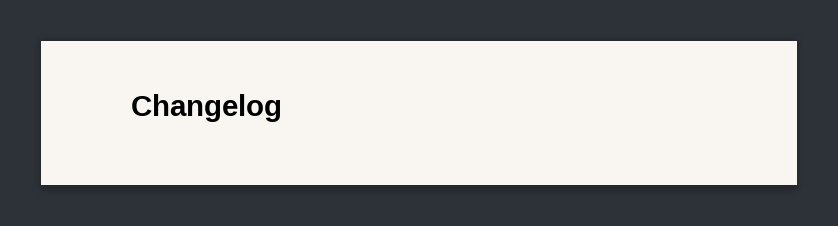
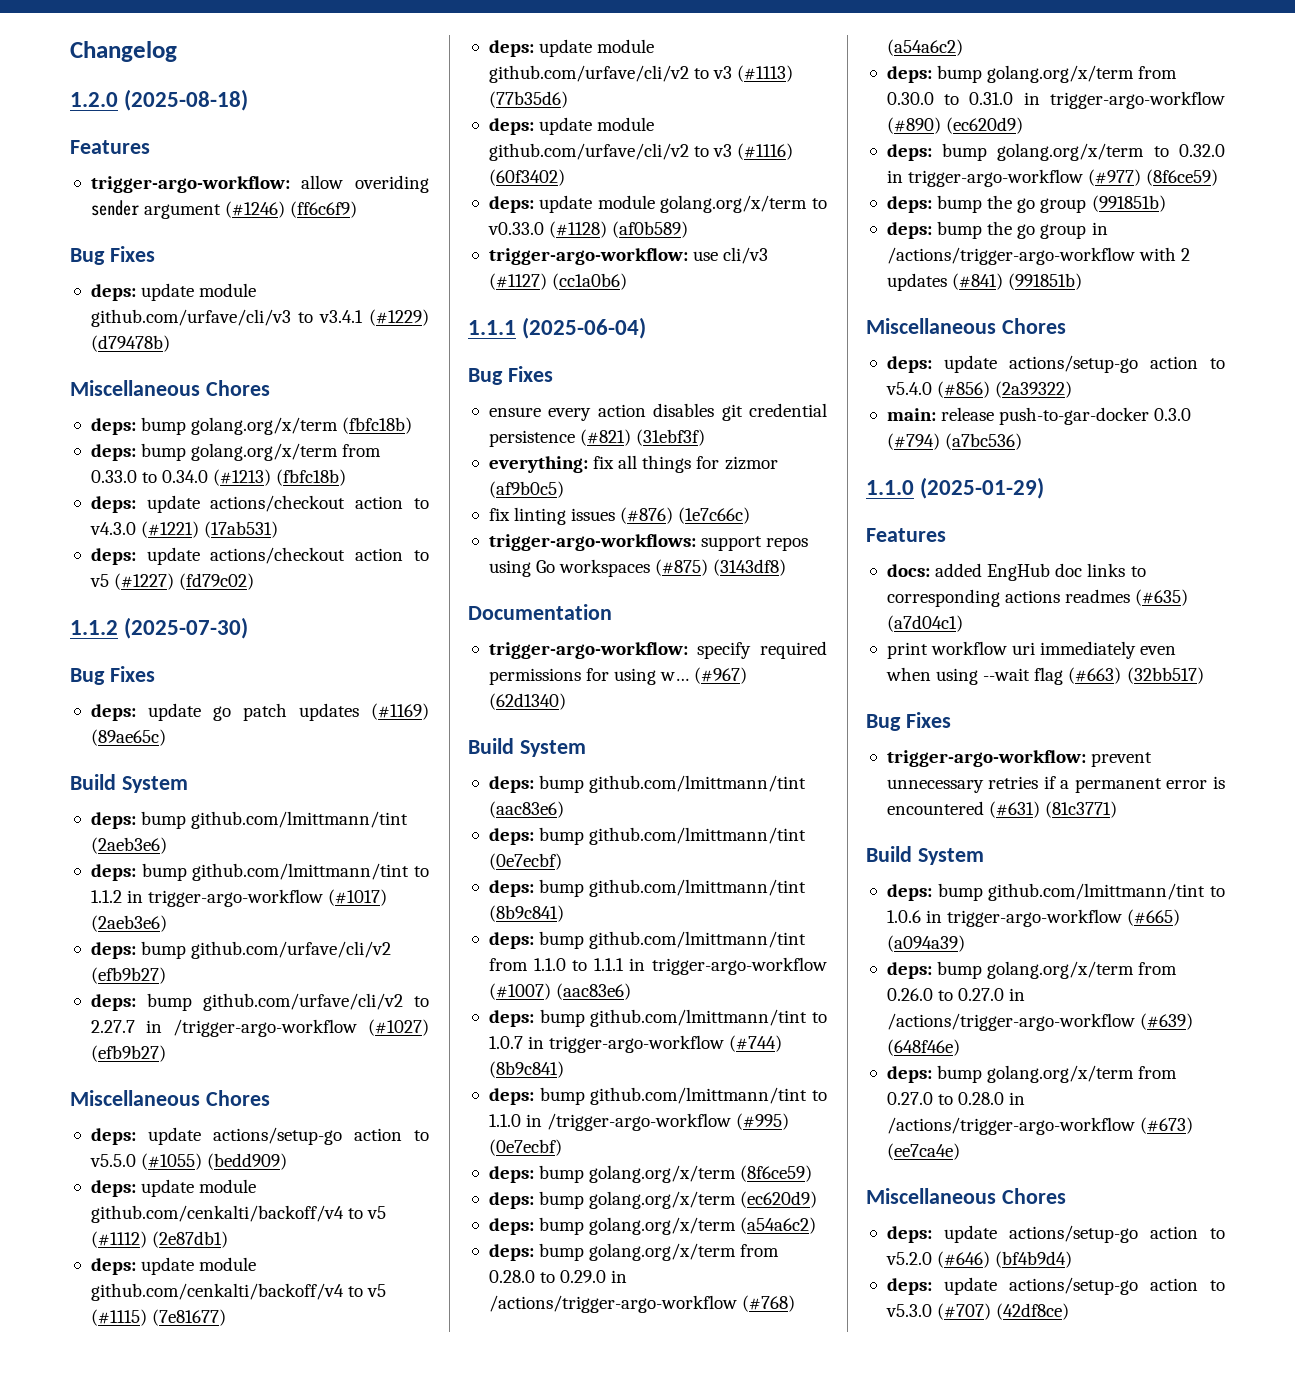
+ 1.2.0 (2025-08-18)
+ Features
+ trigger-argo-workflow: allow overiding sender argument (#1246) (ff6c6f9)
+ Bug Fixes
+ deps: update module github.com/urfave/cli/v3 to v3.4.1 (#1229) (d79478b)
+ Miscellaneous Chores
+ deps: bump golang.org/x/term (fbfc18b)
+ deps: bump golang.org/x/term from 0.33.0 to 0.34.0 (#1213) (fbfc18b)
+ deps: update actions/checkout action to v4.3.0 (#1221) (17ab531)
+ deps: update actions/checkout action to v5 (#1227) (fd79c02)
+ 1.1.2 (2025-07-30)
+ Bug Fixes
+ deps: update go patch updates (#1169) (89ae65c)
+ Build System
+ deps: bump github.com/lmittmann/tint (2aeb3e6)
+ deps: bump github.com/lmittmann/tint to 1.1.2 in trigger-argo-workflow (#1017) (2aeb3e6)
+ deps: bump github.com/urfave/cli/v2 (efb9b27)
+ deps: bump github.com/urfave/cli/v2 to 2.27.7 in /trigger-argo-workflow (#1027) (efb9b27)
+ Miscellaneous Chores
+ deps: update actions/setup-go action to v5.5.0 (#1055) (bedd909)
+ deps: update module github.com/cenkalti/backoff/v4 to v5 (#1112) (2e87db1)
+ deps: update module github.com/cenkalti/backoff/v4 to v5 (#1115) (7e81677)
+ deps: update module github.com/urfave/cli/v2 to v3 (#1113) (77b35d6)
+ deps: update module github.com/urfave/cli/v2 to v3 (#1116) (60f3402)
+ deps: update module golang.org/x/term to v0.33.0 (#1128) (af0b589)
+ trigger-argo-workflow: use cli/v3 (#1127) (cc1a0b6)
+ 1.1.1 (2025-06-04)
+ Bug Fixes
+ ensure every action disables git credential persistence (#821) (31ebf3f)
+ everything: fix all things for zizmor (af9b0c5)
+ fix linting issues (#876) (1e7c66c)
+ trigger-argo-workflows: support repos using Go workspaces (#875) (3143df8)
+ Documentation
+ trigger-argo-workflow: specify required permissions for using w… (#967) (62d1340)
+ Build System
+ deps: bump github.com/lmittmann/tint (aac83e6)
+ deps: bump github.com/lmittmann/tint (0e7ecbf)
+ deps: bump github.com/lmittmann/tint (8b9c841)
+ deps: bump github.com/lmittmann/tint from 1.1.0 to 1.1.1 in trigger-argo-workflow (#1007) (aac83e6)
+ deps: bump github.com/lmittmann/tint to 1.0.7 in trigger-argo-workflow (#744) (8b9c841)
+ deps: bump github.com/lmittmann/tint to 1.1.0 in /trigger-argo-workflow (#995) (0e7ecbf)
+ deps: bump golang.org/x/term (8f6ce59)
+ deps: bump golang.org/x/term (ec620d9)
+ deps: bump golang.org/x/term (a54a6c2)
+ deps: bump golang.org/x/term from 0.28.0 to 0.29.0 in /actions/trigger-argo-workflow (#768) (a54a6c2)
+ deps: bump golang.org/x/term from 0.30.0 to 0.31.0 in trigger-argo-workflow (#890) (ec620d9)
+ deps: bump golang.org/x/term to 0.32.0 in trigger-argo-workflow (#977) (8f6ce59)
+ deps: bump the go group (991851b)
+ deps: bump the go group in /actions/trigger-argo-workflow with 2 updates (#841) (991851b)
+ Miscellaneous Chores
+ deps: update actions/setup-go action to v5.4.0 (#856) (2a39322)
+ main: release push-to-gar-docker 0.3.0 (#794) (a7bc536)
+ 1.1.0 (2025-01-29)
+ Features
+ docs: added EngHub doc links to corresponding actions readmes (#635) (a7d04c1)
+ print workflow uri immediately even when using --wait flag (#663) (32bb517)
+ Bug Fixes
+ trigger-argo-workflow: prevent unnecessary retries if a permanent error is encountered (#631) (81c3771)
+ Build System
+ deps: bump github.com/lmittmann/tint to 1.0.6 in trigger-argo-workflow (#665) (a094a39)
+ deps: bump golang.org/x/term from 0.26.0 to 0.27.0 in /actions/trigger-argo-workflow (#639) (648f46e)
+ deps: bump golang.org/x/term from 0.27.0 to 0.28.0 in /actions/trigger-argo-workflow (#673) (ee7ca4e)
+ Miscellaneous Chores
+ deps: update actions/setup-go action to v5.2.0 (#646) (bf4b9d4)
+ deps: update actions/setup-go action to v5.3.0 (#707) (42df8ce)

